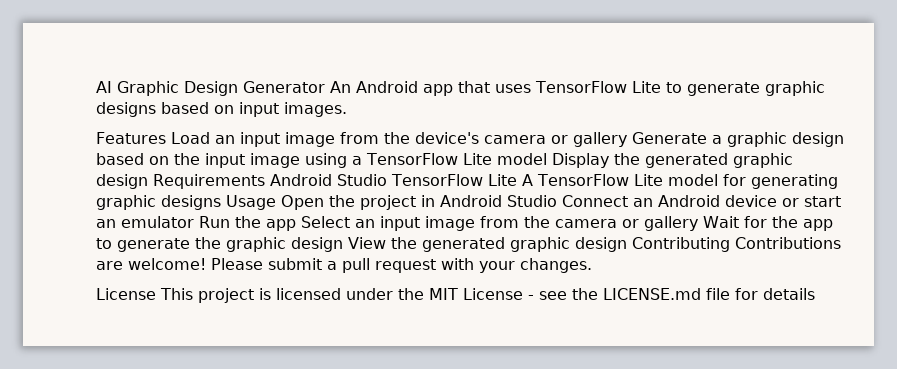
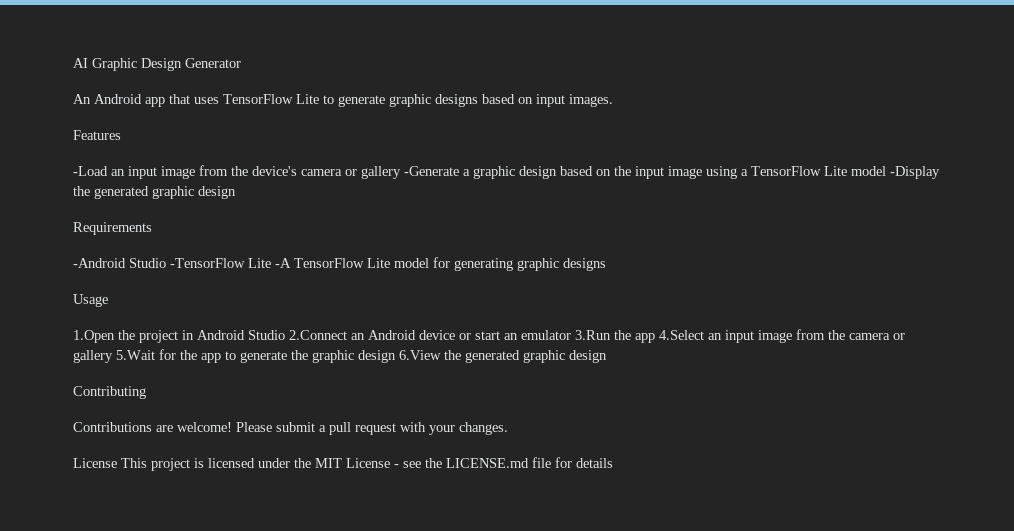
- AI Graphic Design Generator An Android app that uses TensorFlow Lite to generate graphic designs based on input images.
+ AI Graphic Design Generator
+ An Android app that uses TensorFlow Lite to generate graphic designs based on input images.
- Features Load an input image from the device's camera or gallery Generate a graphic design based on the input image using a TensorFlow Lite model Display the generated graphic design Requirements Android Studio TensorFlow Lite A TensorFlow Lite model for generating graphic designs Usage Open the project in Android Studio Connect an Android device or start an emulator Run the app Select an input image from the camera or gallery Wait for the app to generate the graphic design View the generated graphic design Contributing Contributions are welcome!
+ Features
+ -Load an input image from the device's camera or gallery -Generate a graphic design based on the input image using a TensorFlow Lite model -Display the generated graphic design
+ Requirements
+ -Android Studio -TensorFlow Lite -A TensorFlow Lite model for generating graphic designs
+ Usage
+ 1.Open the project in Android Studio 2.Connect an Android device or start an emulator 3.Run the app 4.Select an input image from the camera or gallery 5.Wait for the app to generate the graphic design 6.View the generated graphic design
+ Contributing
+ Contributions are welcome!

